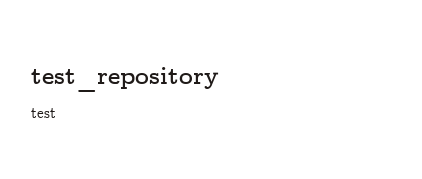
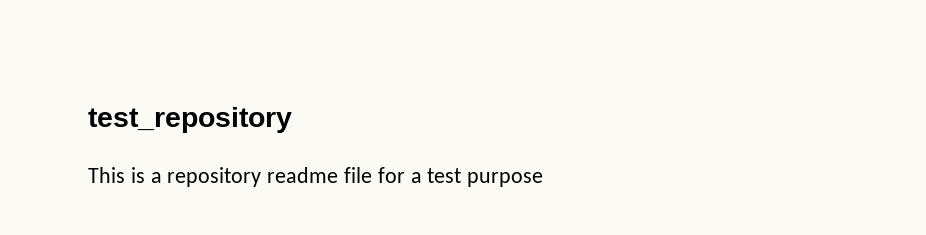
- test
+ This is a repository readme file for a test purpose

